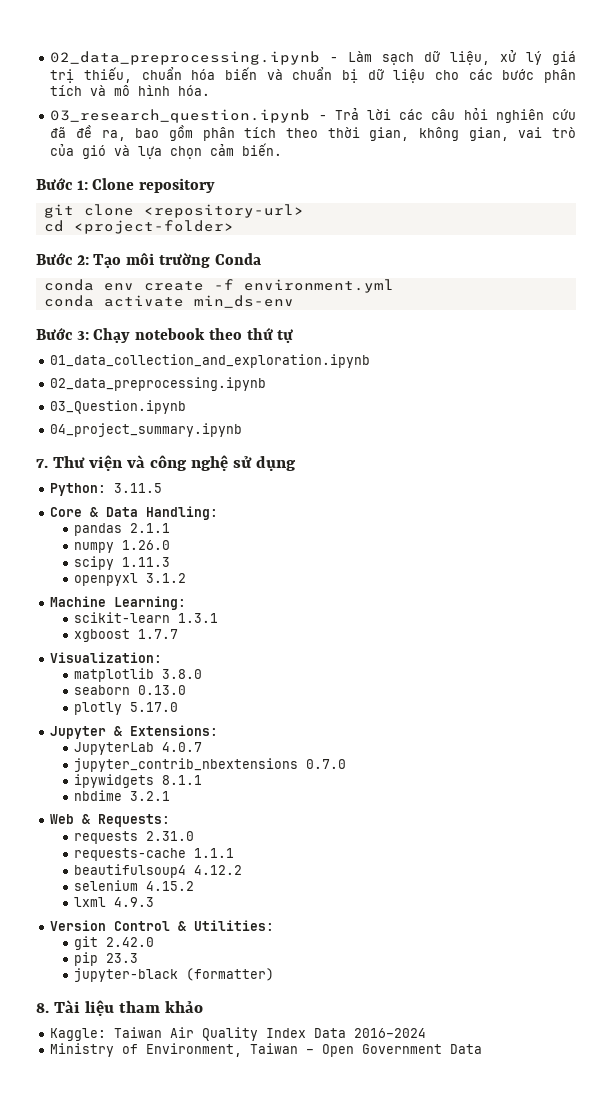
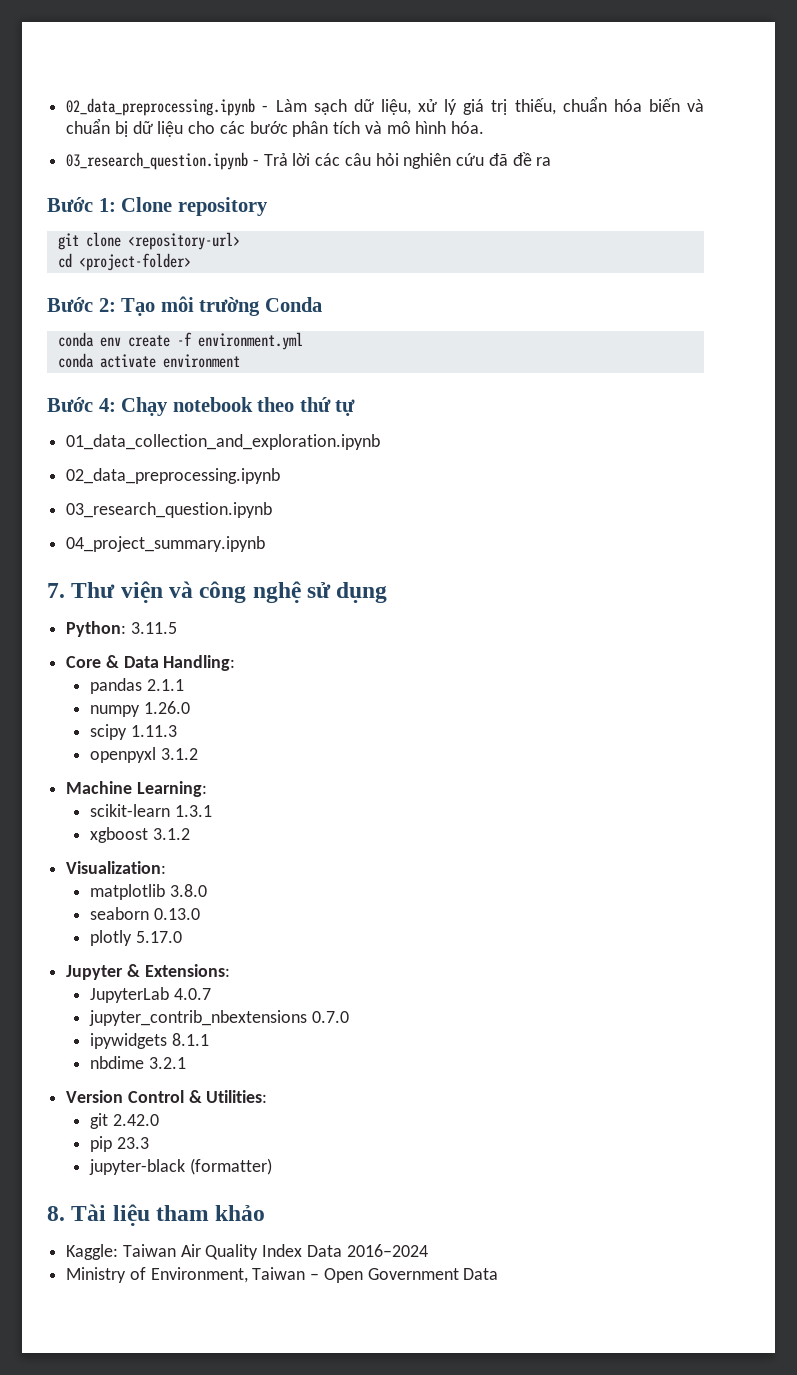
- 03_research_question.ipynb - Trả lời các câu hỏi nghiên cứu đã đề ra, bao gồm phân tích theo thời gian, không gian, vai trò của gió và lựa chọn cảm biến.
+ 03_research_question.ipynb - Trả lời các câu hỏi nghiên cứu đã đề ra
- conda activate min_ds-env
- Bước 3: Chạy notebook theo thứ tự
+ conda activate environment
+ Bước 4: Chạy notebook theo thứ tự
  01_data_collection_and_exploration.ipynb
  02_data_preprocessing.ipynb
- 03_Question.ipynb
+ 03_research_question.ipynb
- xgboost 1.7.7
+ xgboost 3.1.2
- Web & Requests:
- requests 2.31.0
- requests-cache 1.1.1
- beautifulsoup4 4.12.2
- selenium 4.15.2
- lxml 4.9.3

